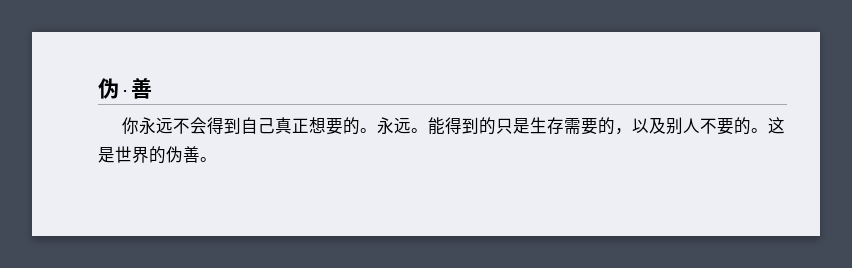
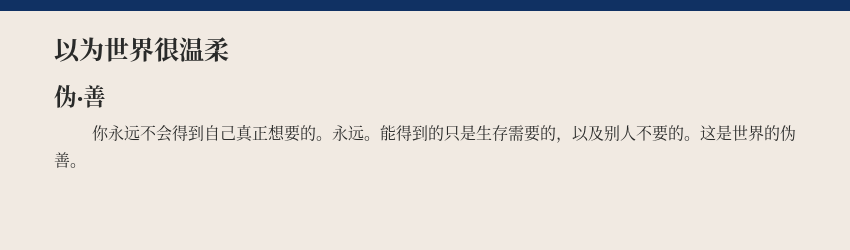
+ 以为世界很温柔

